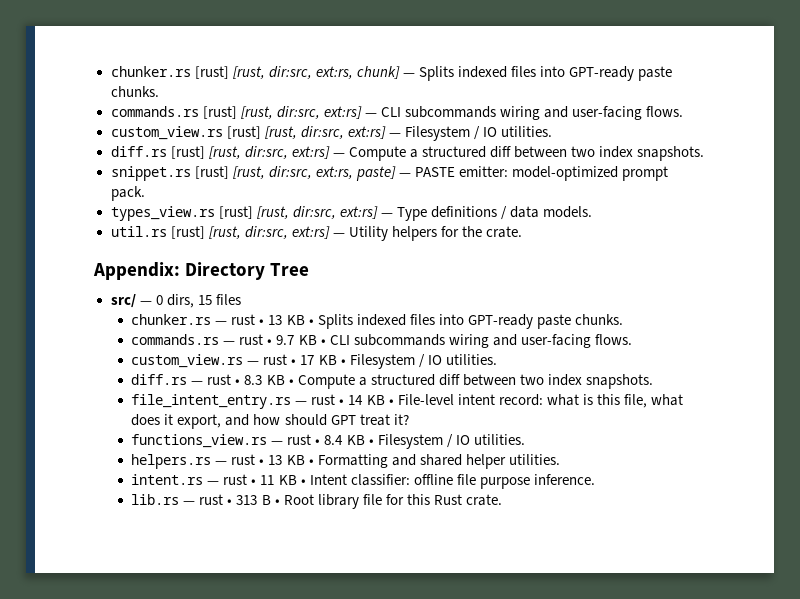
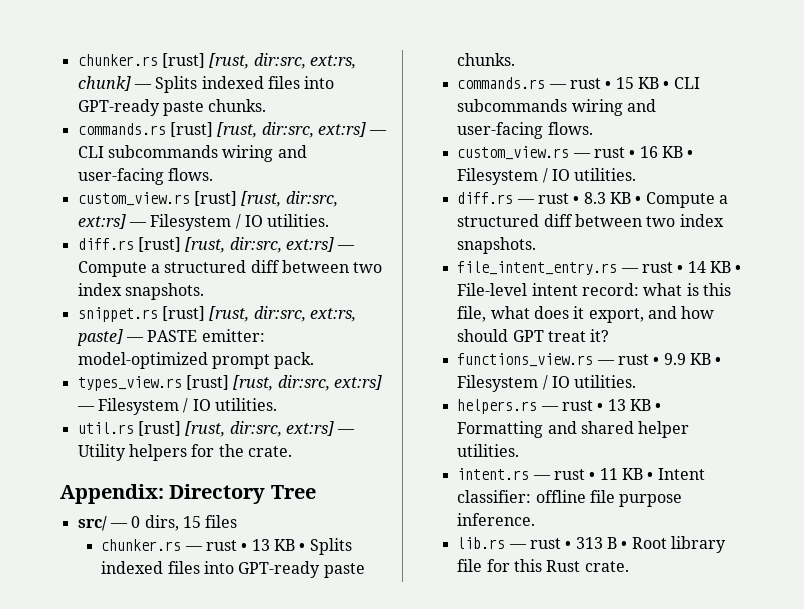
- types_view.rs [rust] [rust, dir:src, ext:rs] — Type definitions / data models.
+ types_view.rs [rust] [rust, dir:src, ext:rs] — Filesystem / IO utilities.
- commands.rs — rust • 9.7 KB • CLI subcommands wiring and user-facing flows.
+ commands.rs — rust • 15 KB • CLI subcommands wiring and user-facing flows.
- custom_view.rs — rust • 17 KB • Filesystem / IO utilities.
+ custom_view.rs — rust • 16 KB • Filesystem / IO utilities.
- functions_view.rs — rust • 8.4 KB • Filesystem / IO utilities.
+ functions_view.rs — rust • 9.9 KB • Filesystem / IO utilities.

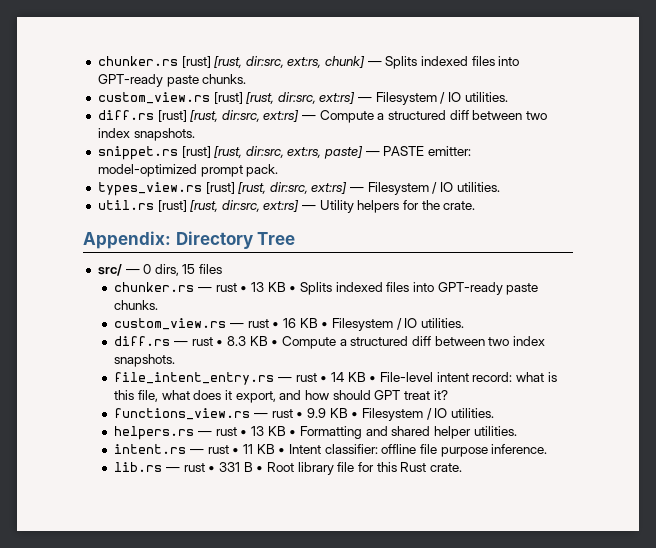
- commands.rs [rust] [rust, dir:src, ext:rs] — CLI subcommands wiring and user-facing flows.
- commands.rs — rust • 15 KB • CLI subcommands wiring and user-facing flows.
- lib.rs — rust • 313 B • Root library file for this Rust crate.
+ lib.rs — rust • 331 B • Root library file for this Rust crate.

